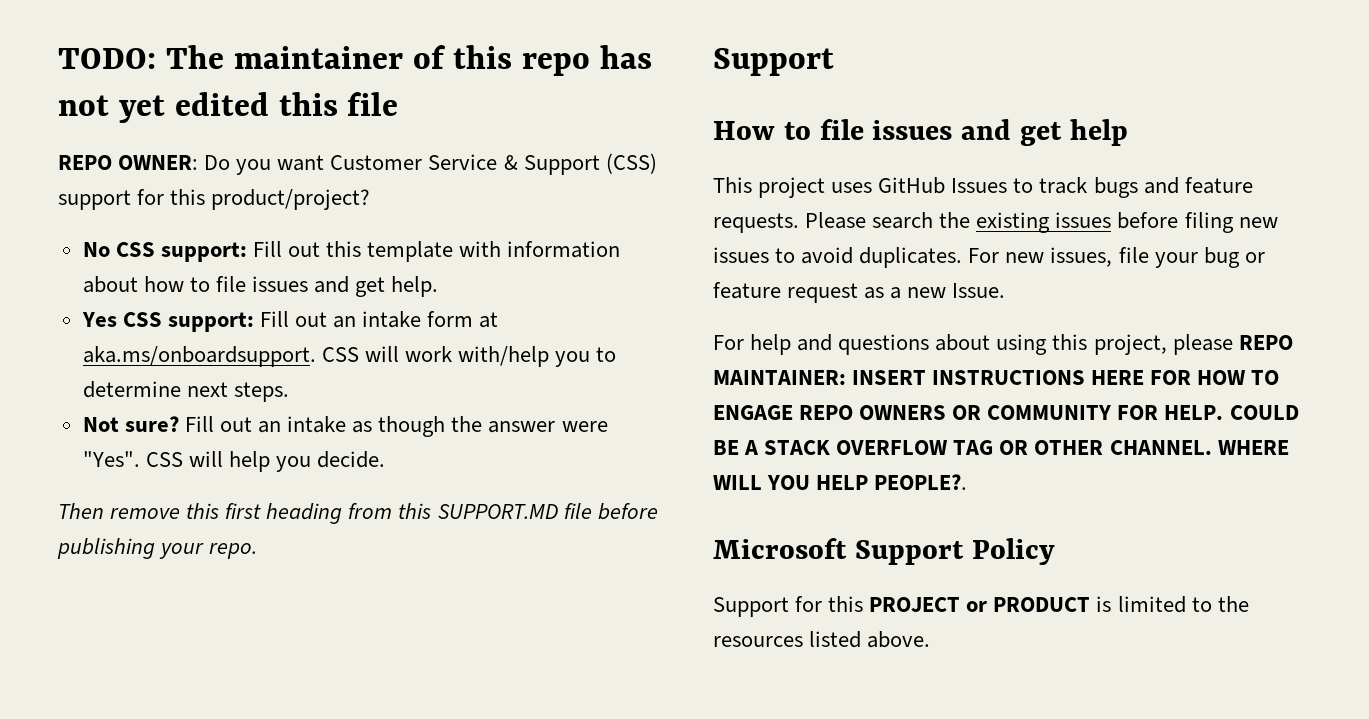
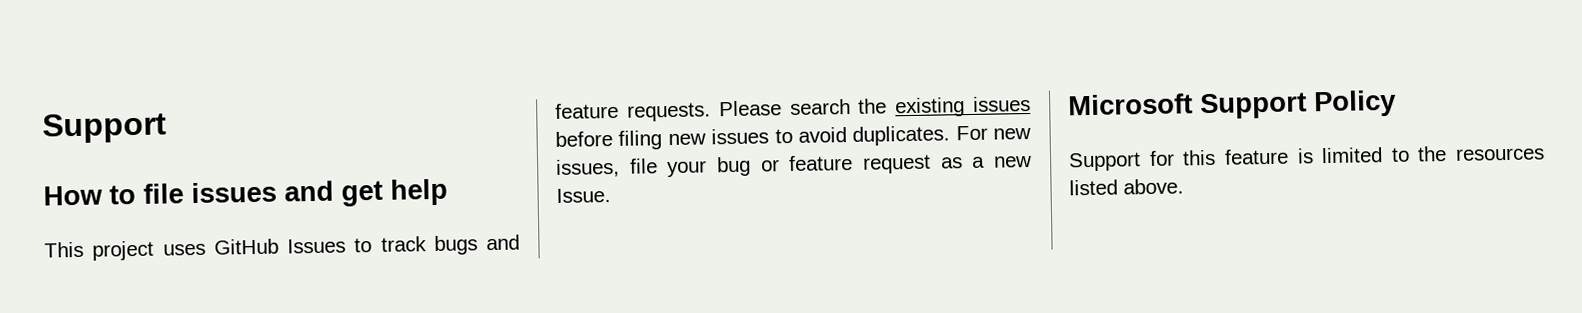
- TODO: The maintainer of this repo has not yet edited this file
- REPO OWNER: Do you want Customer Service & Support (CSS) support for this product/project?
- No CSS support: Fill out this template with information about how to file issues and get help.
- Yes CSS support: Fill out an intake form at aka.ms/onboardsupport. CSS will work with/help you to determine next steps.
- Not sure? Fill out an intake as though the answer were "Yes". CSS will help you decide.
- Then remove this first heading from this SUPPORT.MD file before publishing your repo.
- For help and questions about using this project, please REPO MAINTAINER: INSERT INSTRUCTIONS HERE FOR HOW TO ENGAGE REPO OWNERS OR COMMUNITY FOR HELP. COULD BE A STACK OVERFLOW TAG OR OTHER CHANNEL. WHERE WILL YOU HELP PEOPLE?.
- Support for this PROJECT or PRODUCT is limited to the resources listed above.
+ Support for this feature is limited to the resources listed above.

